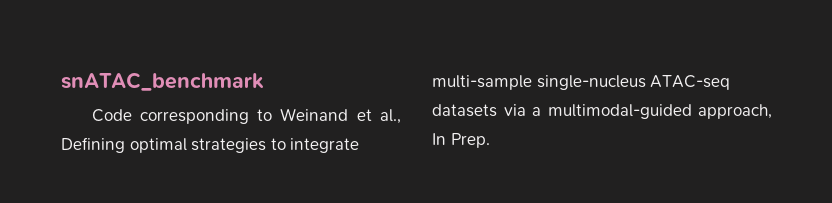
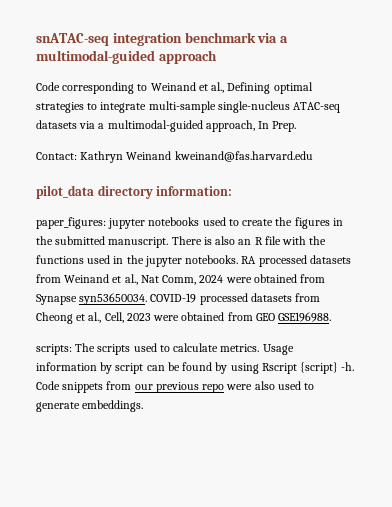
- snATAC_benchmark
+ snATAC-seq integration benchmark via a multimodal-guided approach
+ Contact: Kathryn Weinand kweinand@fas.harvard.edu
+ pilot_data directory information:
+ paper_figures: jupyter notebooks used to create the figures in the submitted manuscript. There is also an R file with the functions used in the jupyter notebooks. RA processed datasets from Weinand et al., Nat Comm, 2024 were obtained from Synapse syn53650034. COVID-19 processed datasets from Cheong et al., Cell, 2023 were obtained from GEO GSE196988.
+ scripts: The scripts used to calculate metrics. Usage information by script can be found by using Rscript {script} -h. Code snippets from our previous repo were also used to generate embeddings.

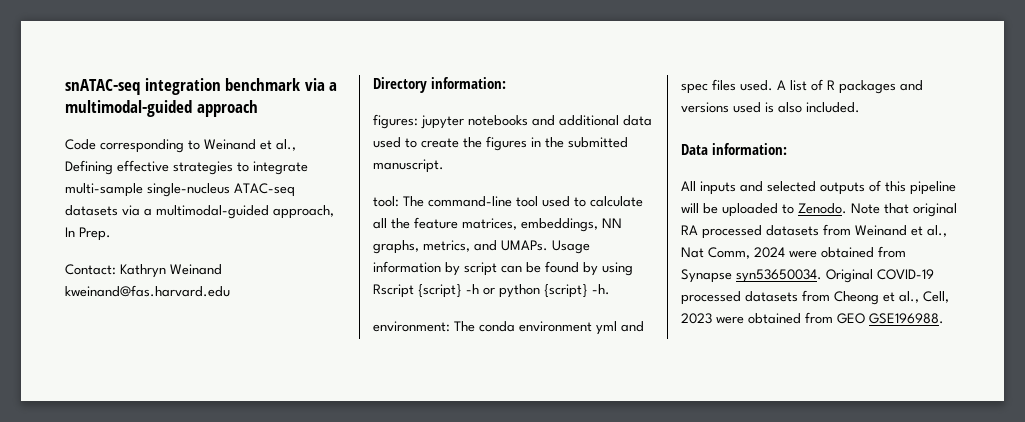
- Code corresponding to Weinand et al., Defining optimal strategies to integrate multi-sample single-nucleus ATAC-seq datasets via a multimodal-guided approach, In Prep.
+ Code corresponding to Weinand et al., Defining effective strategies to integrate multi-sample single-nucleus ATAC-seq datasets via a multimodal-guided approach, In Prep.
- pilot_data directory information:
- paper_figures: jupyter notebooks used to create the figures in the submitted manuscript. There is also an R file with the functions used in the jupyter notebooks. RA processed datasets from Weinand et al., Nat Comm, 2024 were obtained from Synapse syn53650034.
+ Directory information:
+ figures: jupyter notebooks and additional data used to create the figures in the submitted manuscript.
+ tool: The command-line tool used to calculate all the feature matrices, embeddings, NN graphs, metrics, and UMAPs. Usage information by script can be found by using Rscript {script} -h or python {script} -h.
+ environment: The conda environment yml and spec files used. A list of R packages and versions used is also included.
+ Data information:
+ All inputs and selected outputs of this pipeline will be uploaded to Zenodo. Note that original RA processed datasets from Weinand et al., Nat Comm, 2024 were obtained from Synapse syn53650034.
- COVID-19 processed datasets from Cheong et al., Cell, 2023 were obtained from GEO GSE196988.
+ Original COVID-19 processed datasets from Cheong et al., Cell, 2023 were obtained from GEO GSE196988.
- scripts: The scripts used to calculate metrics. Usage information by script can be found by using Rscript {script} -h. Code snippets from our previous repo were also used to generate embeddings.

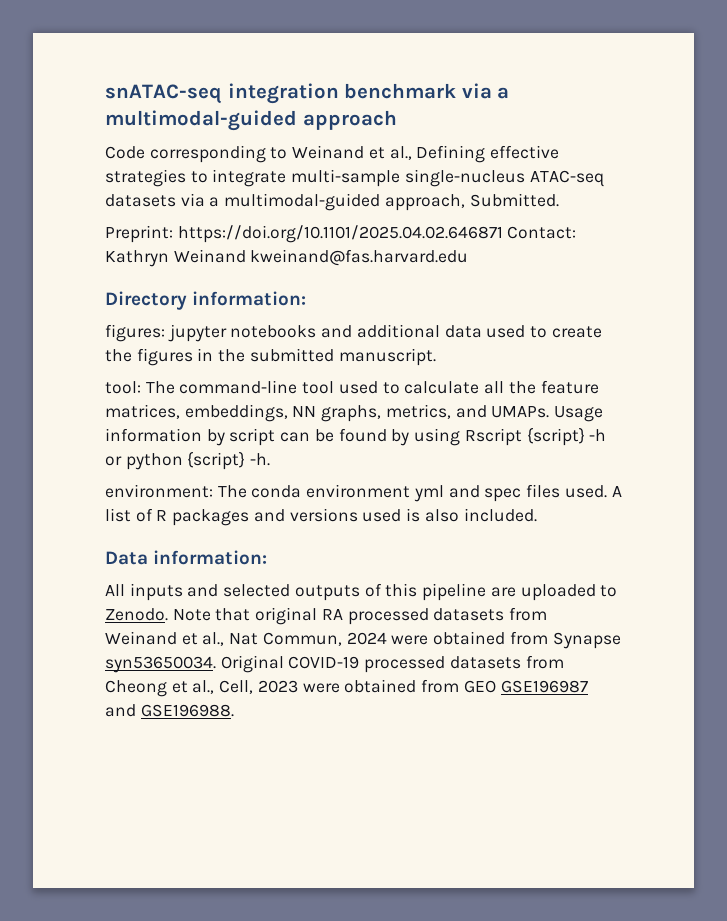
- Code corresponding to Weinand et al., Defining effective strategies to integrate multi-sample single-nucleus ATAC-seq datasets via a multimodal-guided approach, In Prep.
- Contact: Kathryn Weinand kweinand@fas.harvard.edu
+ Code corresponding to Weinand et al., Defining effective strategies to integrate multi-sample single-nucleus ATAC-seq datasets via a multimodal-guided approach, Submitted.
+ Preprint: https://doi.org/10.1101/2025.04.02.646871 Contact: Kathryn Weinand kweinand@fas.harvard.edu
- All inputs and selected outputs of this pipeline will be uploaded to Zenodo.
+ All inputs and selected outputs of this pipeline are uploaded to Zenodo.
- Note that original RA processed datasets from Weinand et al., Nat Comm, 2024 were obtained from Synapse syn53650034.
+ Note that original RA processed datasets from Weinand et al., Nat Commun, 2024 were obtained from Synapse syn53650034.
- Original COVID-19 processed datasets from Cheong et al., Cell, 2023 were obtained from GEO GSE196988.
+ Original COVID-19 processed datasets from Cheong et al., Cell, 2023 were obtained from GEO GSE196987 and GSE196988.

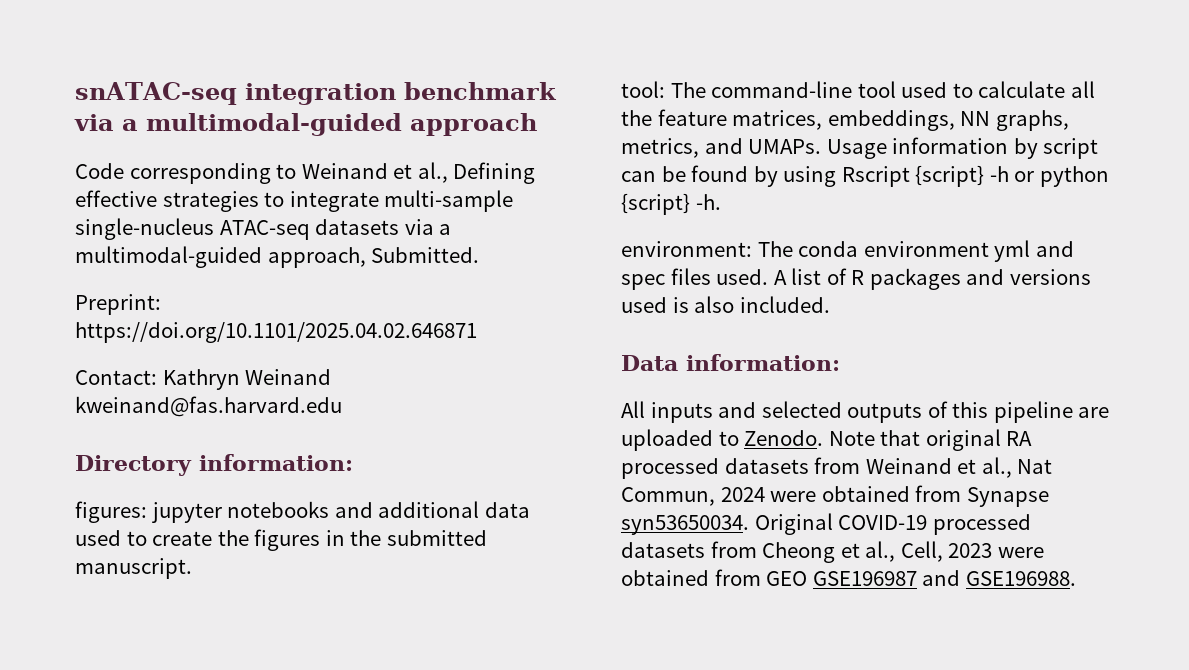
- Preprint: https://doi.org/10.1101/2025.04.02.646871 Contact: Kathryn Weinand kweinand@fas.harvard.edu
+ Preprint: https://doi.org/10.1101/2025.04.02.646871
+ Contact: Kathryn Weinand kweinand@fas.harvard.edu

